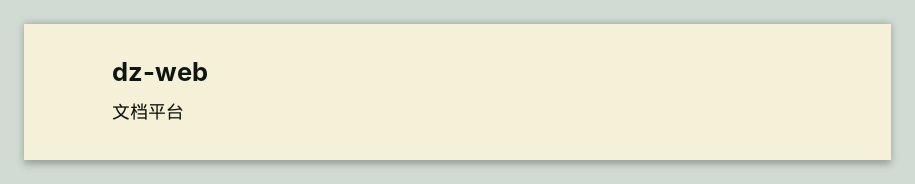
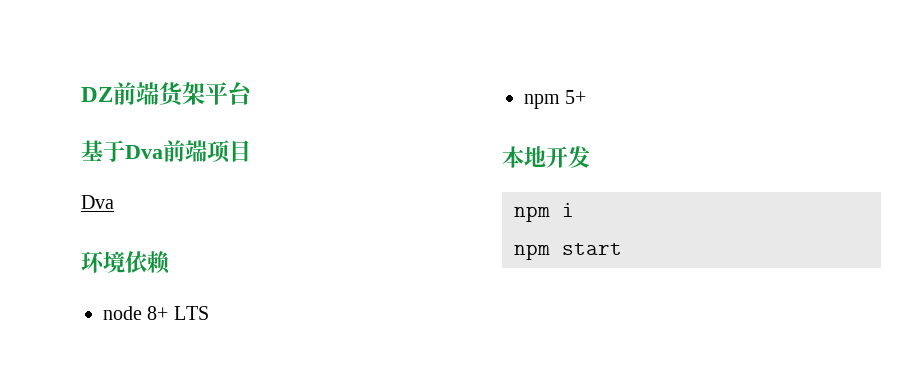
- dz-web
- 文档平台
+ DZ前端货架平台
+ 基于Dva前端项目
+ Dva
+ 环境依赖
+ node 8+ LTS
+ npm 5+
+ 本地开发
+ npm i
+ npm start

